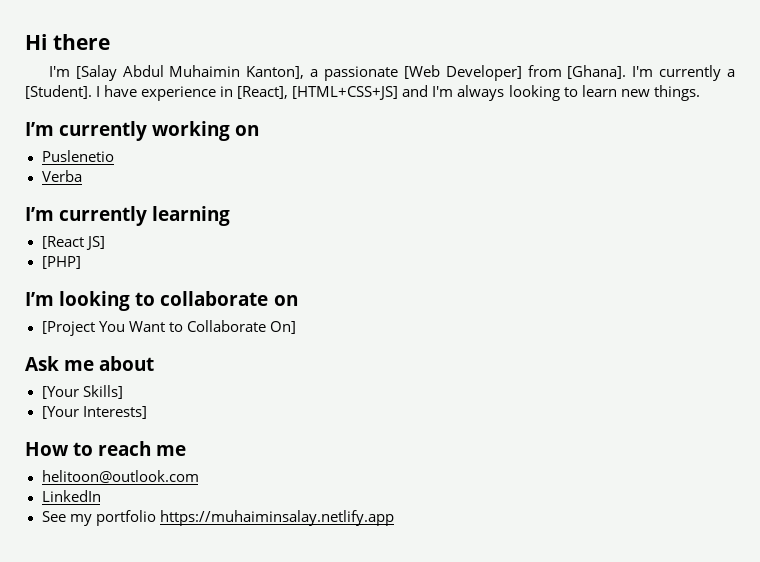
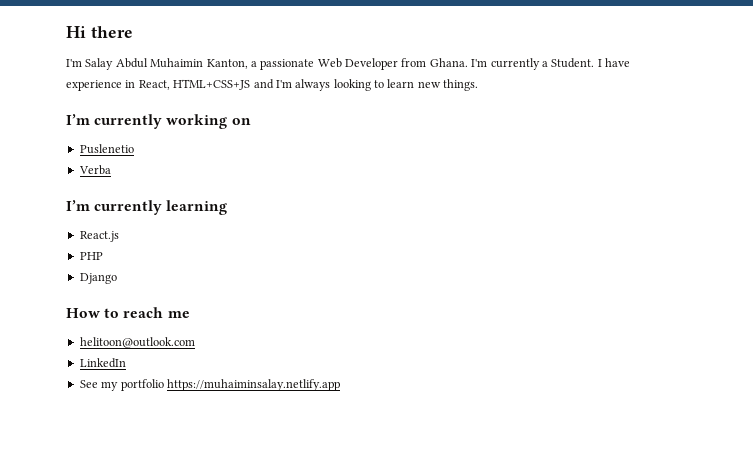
- I'm [Salay Abdul Muhaimin Kanton], a passionate [Web Developer] from [Ghana].
+ I'm Salay Abdul Muhaimin Kanton, a passionate Web Developer from Ghana.
- I'm currently a [Student].
+ I'm currently a Student.
- I have experience in [React], [HTML+CSS+JS] and I'm always looking to learn new things.
+ I have experience in React, HTML+CSS+JS and I'm always looking to learn new things.
- [React JS]
- [PHP]
- I’m looking to collaborate on
- [Project You Want to Collaborate On]
- Ask me about
- [Your Skills]
- [Your Interests]
+ React.js
+ PHP
+ Django

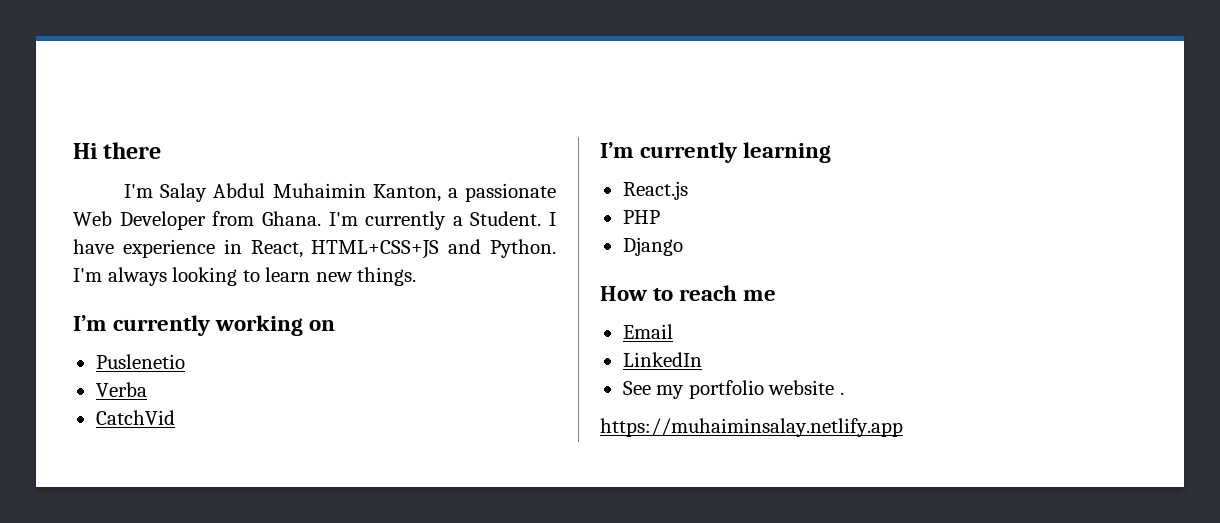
- I have experience in React, HTML+CSS+JS and I'm always looking to learn new things.
+ I have experience in React, HTML+CSS+JS and Python. I'm always looking to learn new things.
+ CatchVid
- helitoon@outlook.com
+ Email
- See my portfolio https://muhaiminsalay.netlify.app
+ See my portfolio website .
+ https://muhaiminsalay.netlify.app

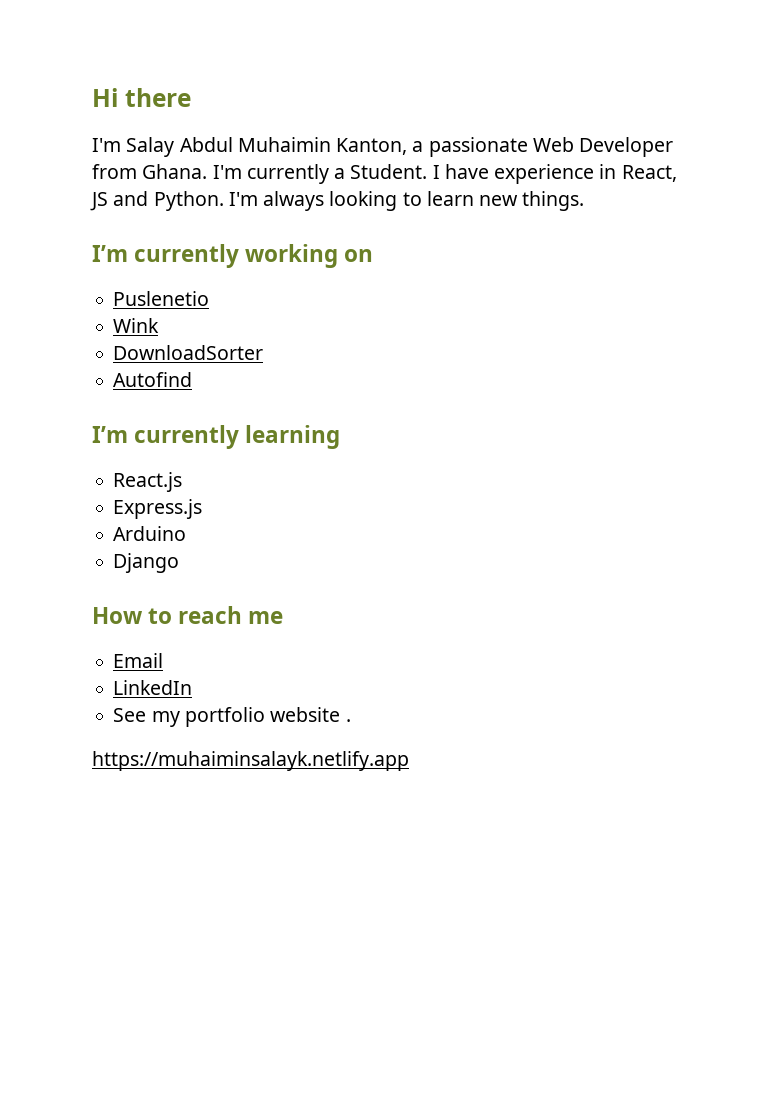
- I have experience in React, HTML+CSS+JS and Python.
+ I have experience in React, JS and Python.
- Verba
- CatchVid
+ Wink
+ DownloadSorter
+ Autofind
- PHP
+ Express.js
+ Arduino
- https://muhaiminsalay.netlify.app
+ https://muhaiminsalayk.netlify.app

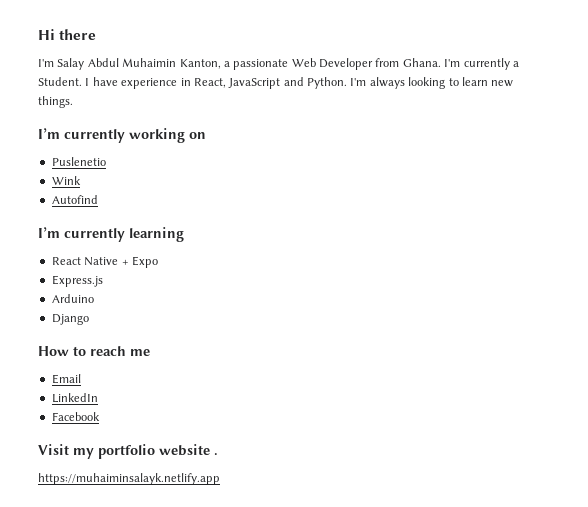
- I have experience in React, JS and Python.
+ I have experience in React, JavaScript and Python.
- DownloadSorter
- React.js
+ React Native + Expo
- See my portfolio website .
+ Facebook
+ Visit my portfolio website .

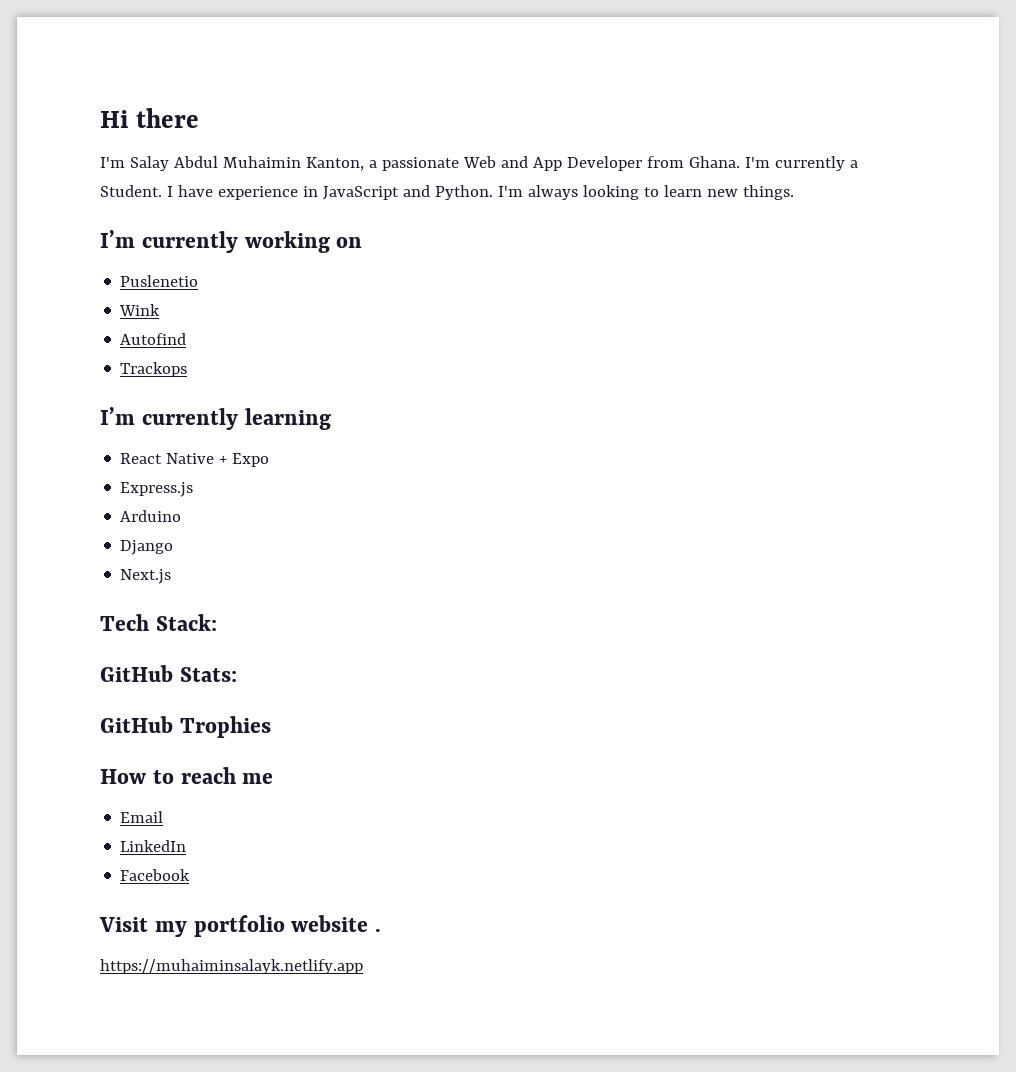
- I'm Salay Abdul Muhaimin Kanton, a passionate Web Developer from Ghana.
+ I'm Salay Abdul Muhaimin Kanton, a passionate Web and App Developer from Ghana.
- I have experience in React, JavaScript and Python.
+ I have experience in JavaScript and Python.
+ Trackops
+ Next.js
+ Tech Stack:
+ GitHub Stats:
+ GitHub Trophies

